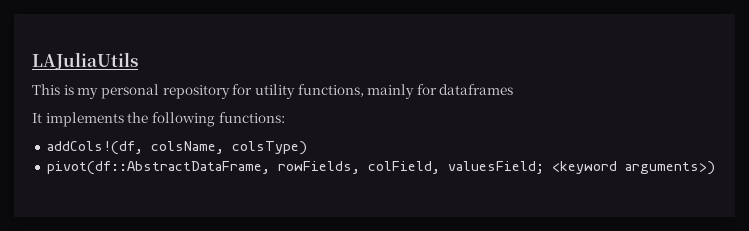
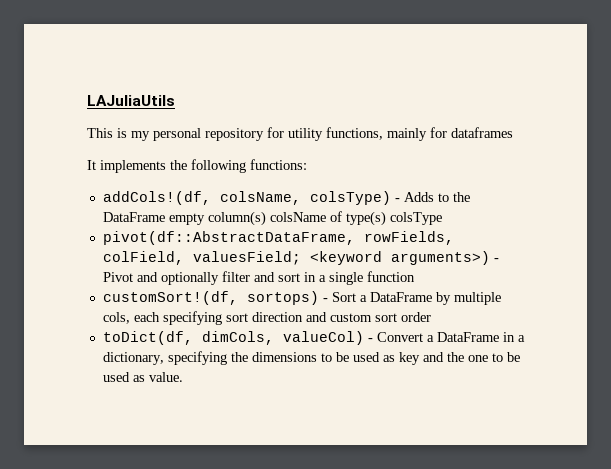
- addCols!(df, colsName, colsType)
+ addCols!(df, colsName, colsType) - Adds to the DataFrame empty column(s) colsName of type(s) colsType
- pivot(df::AbstractDataFrame, rowFields, colField, valuesField; <keyword arguments>)
+ pivot(df::AbstractDataFrame, rowFields, colField, valuesField; <keyword arguments>) - Pivot and optionally filter and sort in a single function
+ customSort!(df, sortops) - Sort a DataFrame by multiple cols, each specifying sort direction and custom sort order
+ toDict(df, dimCols, valueCol) - Convert a DataFrame in a dictionary, specifying the dimensions to be used as key and the one to be used as value.

